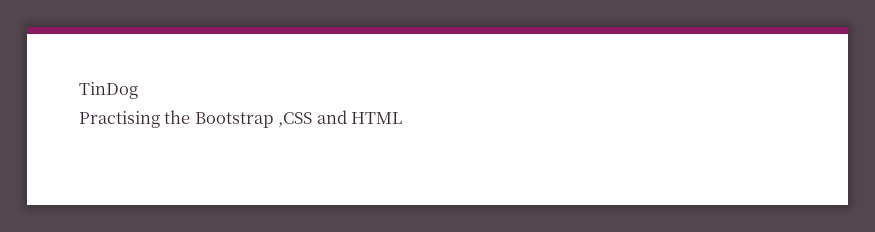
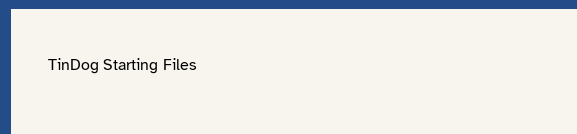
- TinDog
- Practising the Bootstrap ,CSS and HTML
+ TinDog Starting Files

